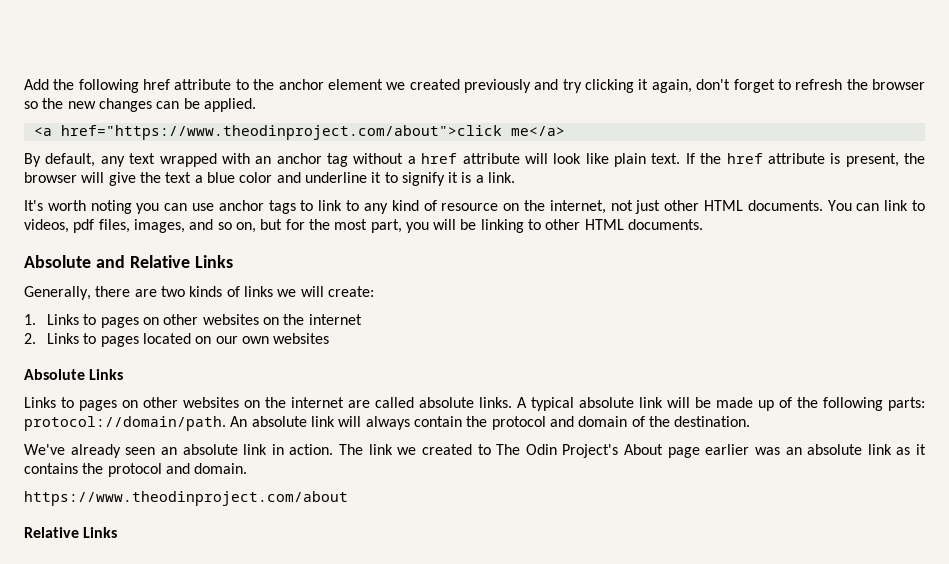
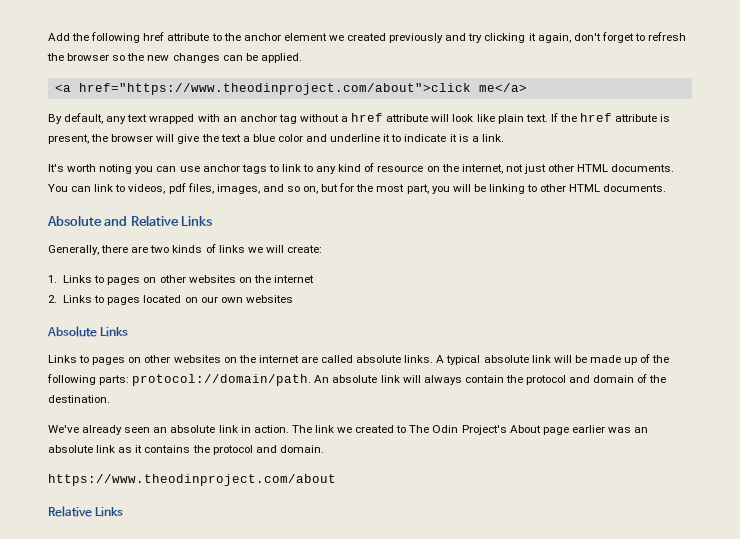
- If the href attribute is present, the browser will give the text a blue color and underline it to signify it is a link.
+ If the href attribute is present, the browser will give the text a blue color and underline it to indicate it is a link.

